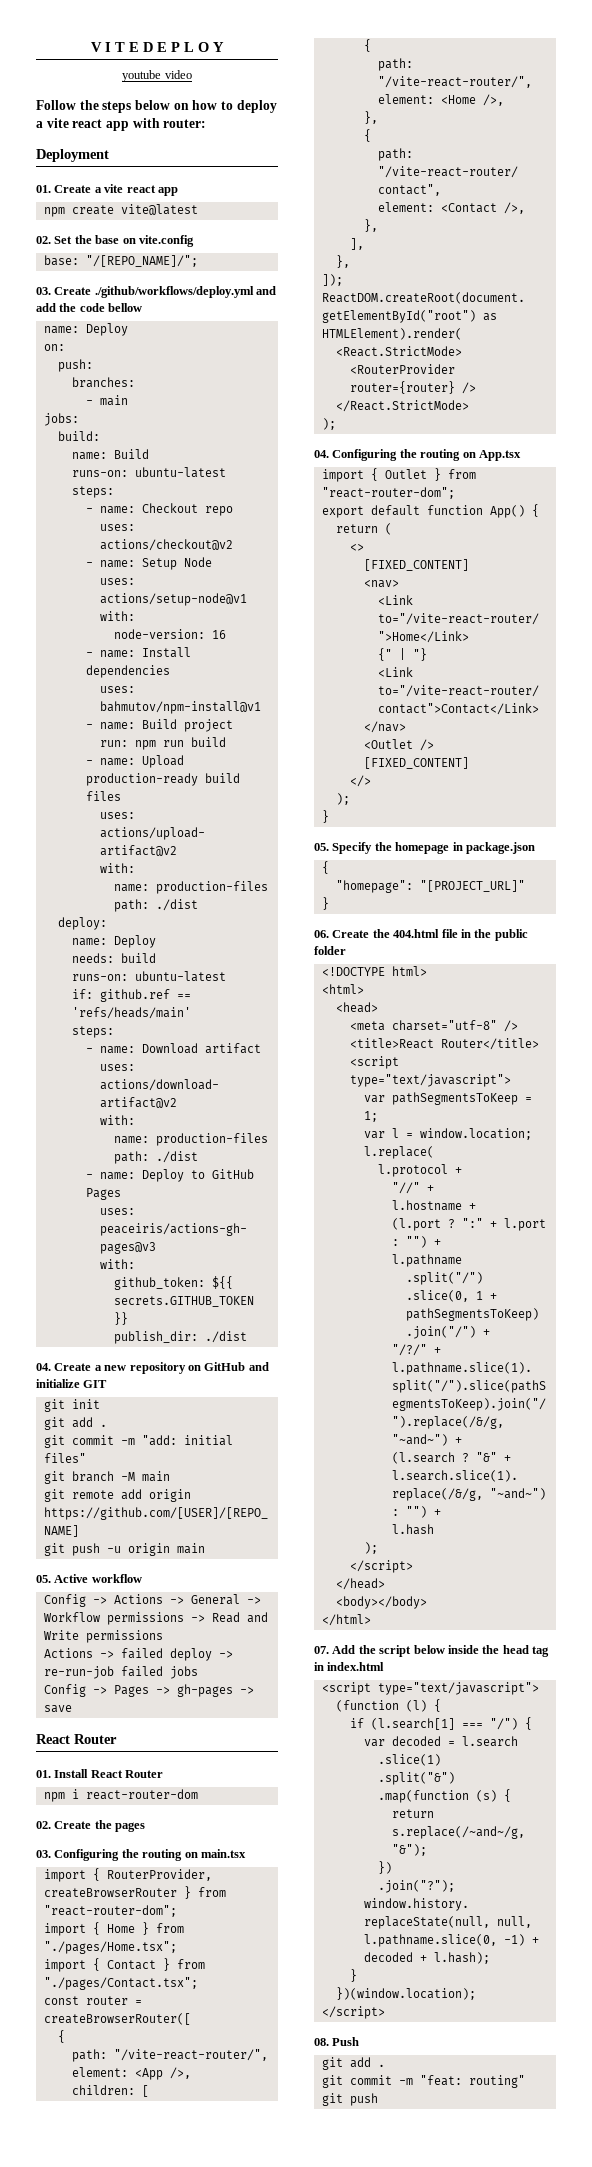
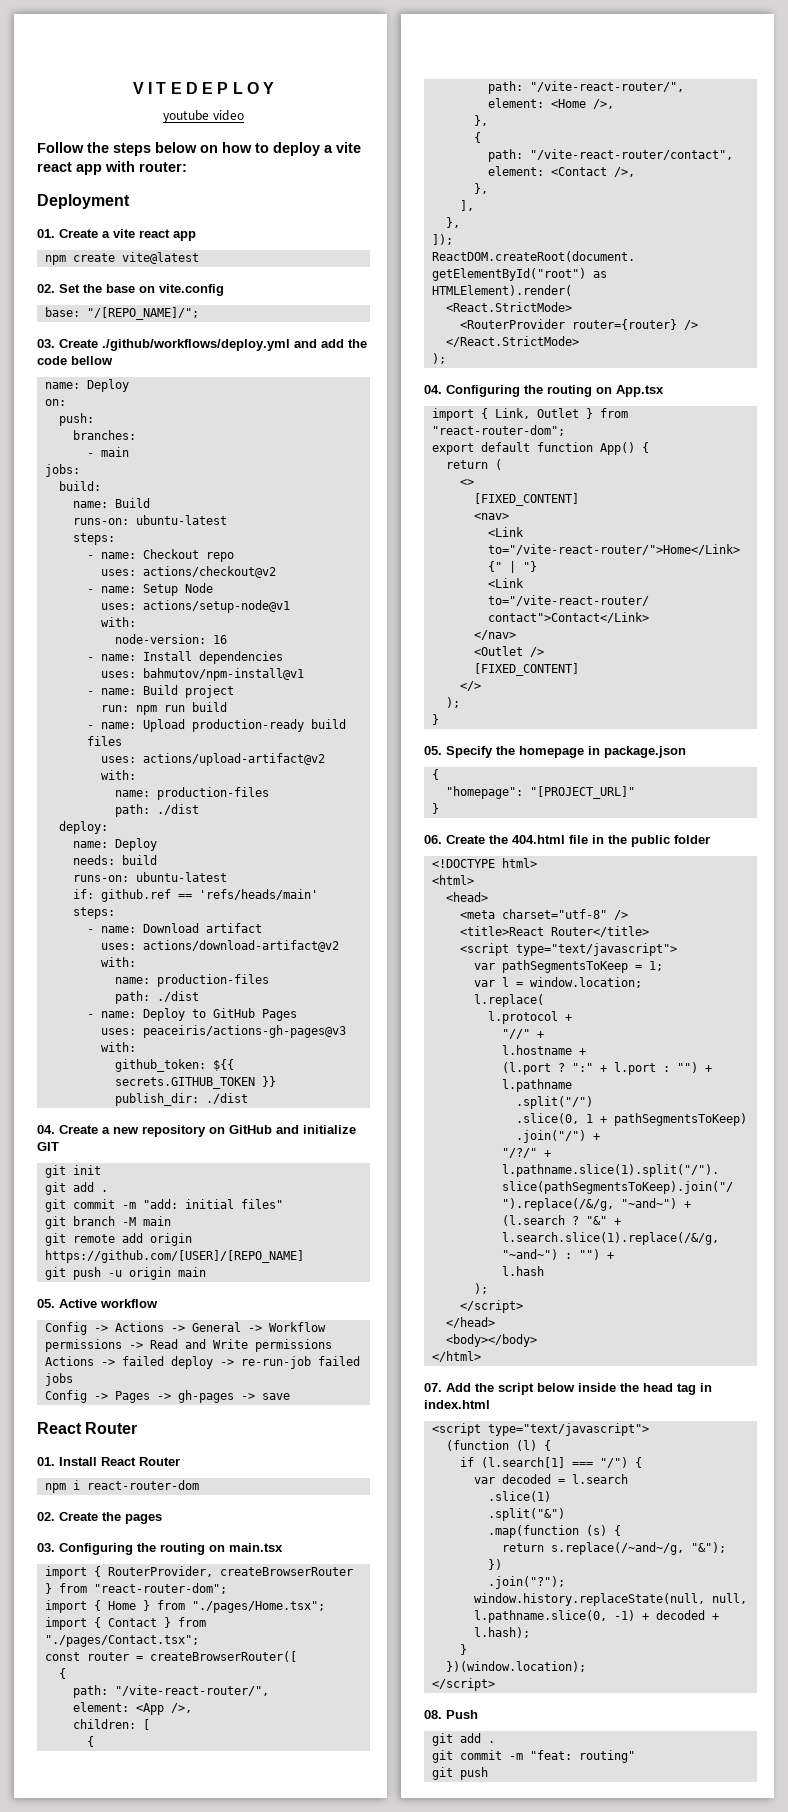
- import { Outlet } from "react-router-dom";
+ import { Link, Outlet } from "react-router-dom";

